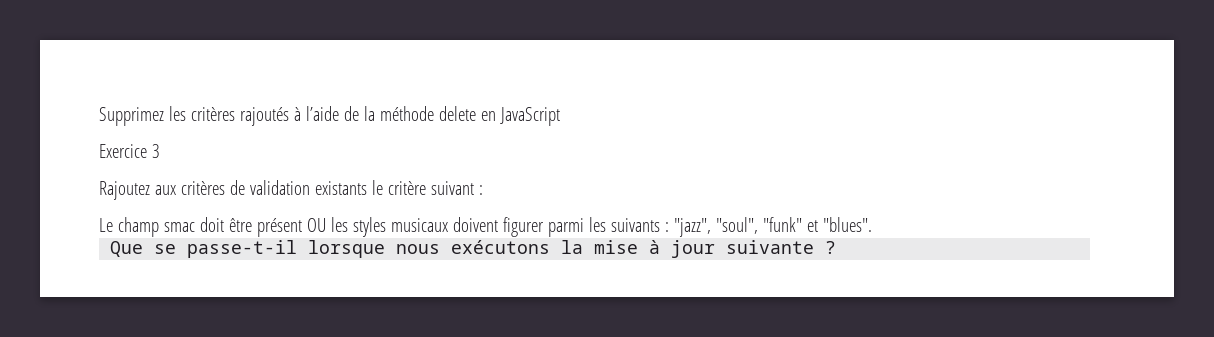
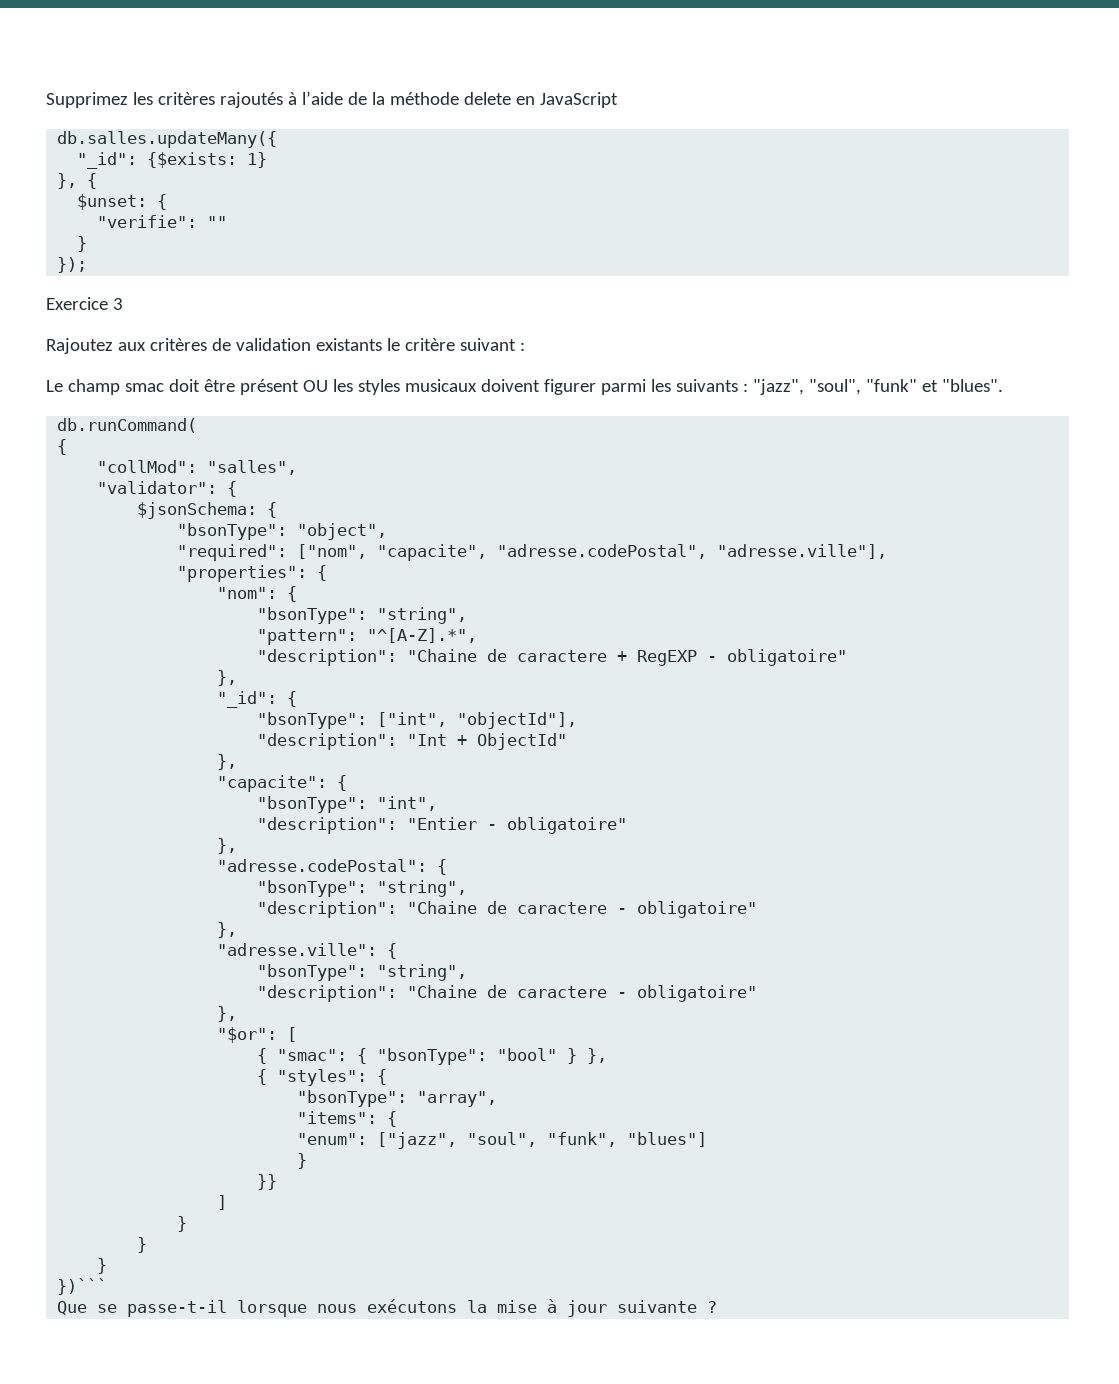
+ db.salles.updateMany({
+ "_id": {$exists: 1}
+ }, {
+ $unset: {
+ "verifie": ""
+ }
+ });
+ db.runCommand(
+ {
+ "collMod": "salles",
+ "validator": {
+ $jsonSchema: {
+ "bsonType": "object",
+ "required": ["nom", "capacite", "adresse.codePostal", "adresse.ville"],
+ "properties": {
+ "nom": {
+ "bsonType": "string",
+ "pattern": "^[A-Z].*",
+ "description": "Chaine de caractere + RegEXP - obligatoire"
+ },
+ "_id": {
+ "bsonType": ["int", "objectId"],
+ "description": "Int + ObjectId"
+ },
+ "capacite": {
+ "bsonType": "int",
+ "description": "Entier - obligatoire"
+ },
+ "adresse.codePostal": {
+ "bsonType": "string",
+ "description": "Chaine de caractere - obligatoire"
+ },
+ "adresse.ville": {
+ "bsonType": "string",
+ "description": "Chaine de caractere - obligatoire"
+ },
+ "$or": [
+ { "smac": { "bsonType": "bool" } },
+ { "styles": {
+ "bsonType": "array",
+ "items": {
+ "enum": ["jazz", "soul", "funk", "blues"]
+ }
+ }}
+ ]
+ }
+ }
+ }
+ })```

